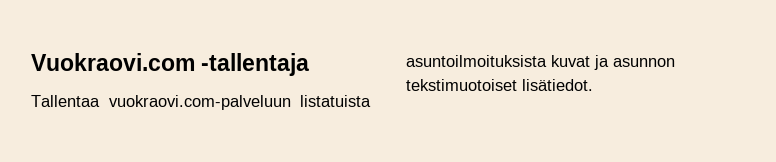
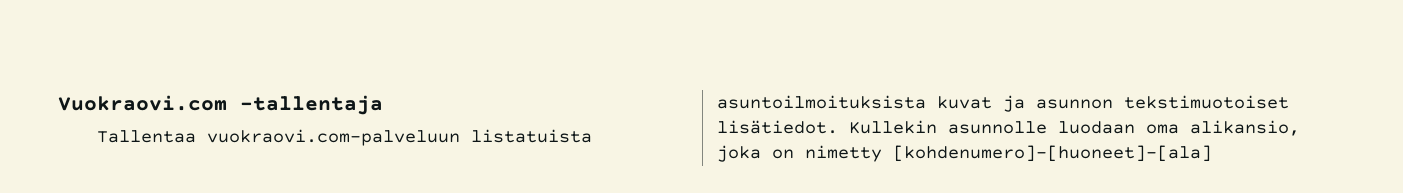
+ Kullekin asunnolle luodaan oma alikansio, joka on nimetty [kohdenumero]-[huoneet]-[ala]

